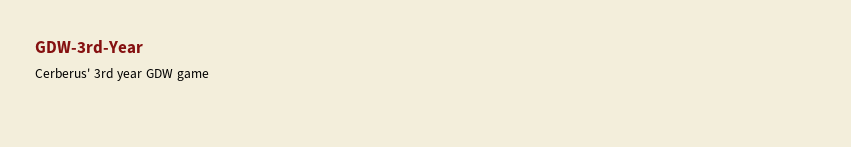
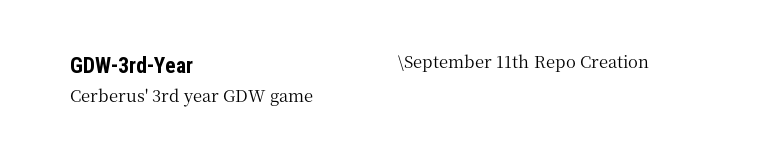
- Cerberus' 3rd year GDW game
+ Cerberus' 3rd year GDW game \September 11th Repo Creation

